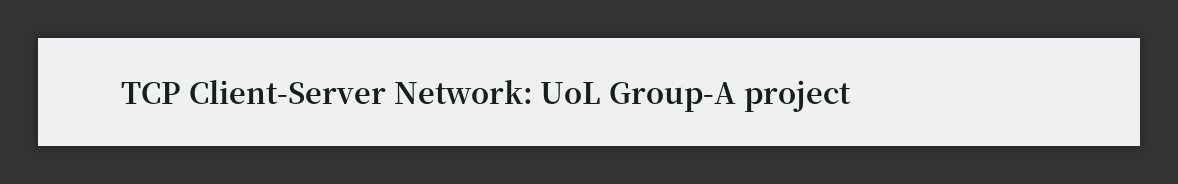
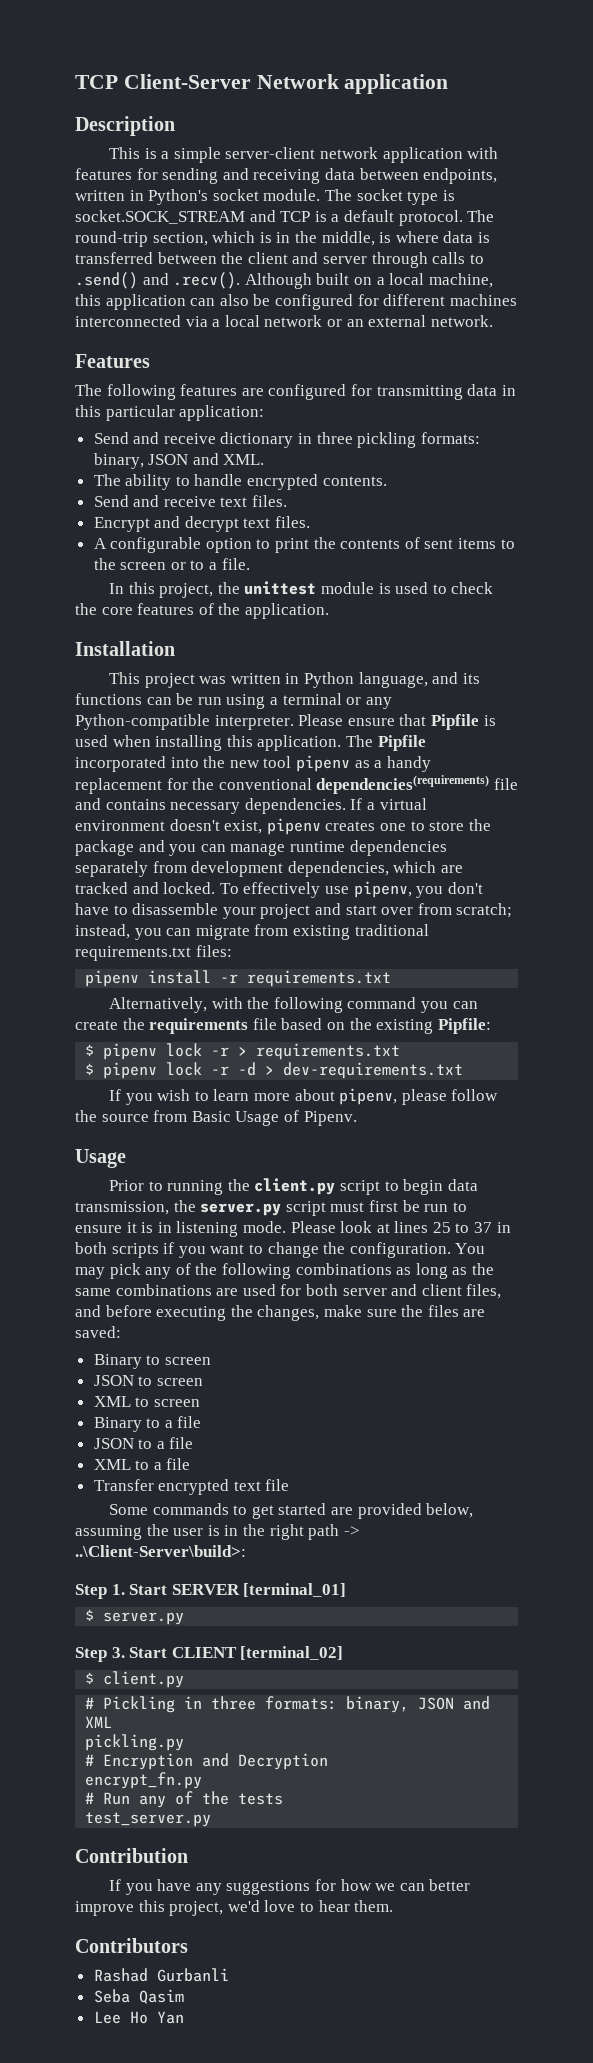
- TCP Client-Server Network: UoL Group-A project
+ TCP Client-Server Network application
+ Description
+ This is a simple server-client network application with features for sending and receiving data between endpoints, written in Python's socket module. The socket type is socket.SOCK_STREAM and TCP is a default protocol. The round-trip section, which is in the middle, is where data is transferred between the client and server through calls to .send() and .recv(). Although built on a local machine, this application can also be configured for different machines interconnected via a local network or an external network.
+ Features
+ The following features are configured for transmitting data in this particular application:
+ Send and receive dictionary in three pickling formats: binary, JSON and XML.
+ The ability to handle encrypted contents.
+ Send and receive text files.
+ Encrypt and decrypt text files.
+ A configurable option to print the contents of sent items to the screen or to a file.
+ In this project, the unittest module is used to check the core features of the application.
+ Installation
+ This project was written in Python language, and its functions can be run using a terminal or any Python-compatible interpreter. Please ensure that Pipfile is used when installing this application. The Pipfile incorporated into the new tool pipenv as a handy replacement for the conventional dependencies(requirements) file and contains necessary dependencies. If a virtual environment doesn't exist, pipenv creates one to store the package and you can manage runtime dependencies separately from development dependencies, which are tracked and locked. To effectively use pipenv, you don't have to disassemble your project and start over from scratch; instead, you can migrate from existing traditional requirements.txt files:
+ pipenv install -r requirements.txt
+ Alternatively, with the following command you can create the requirements file based on the existing Pipfile:
+ $ pipenv lock -r > requirements.txt
+ $ pipenv lock -r -d > dev-requirements.txt
+ If you wish to learn more about pipenv, please follow the source from Basic Usage of Pipenv.
+ Usage
+ Prior to running the client.py script to begin data transmission, the server.py script must first be run to ensure it is in listening mode. Please look at lines 25 to 37 in both scripts if you want to change the configuration. You may pick any of the following combinations as long as the same combinations are used for both server and client files, and before executing the changes, make sure the files are saved:
+ Binary to screen
+ JSON to screen
+ XML to screen
+ Binary to a file
+ JSON to a file
+ XML to a file
+ Transfer encrypted text file
+ Some commands to get started are provided below, assuming the user is in the right path -> ..\Client-Server\build>:
+ Step 1. Start SERVER [terminal_01]
+ $ server.py
+ Step 3. Start CLIENT [terminal_02]
+ $ client.py
+ # Pickling in three formats: binary, JSON and XML
+ pickling.py
+ # Encryption and Decryption
+ encrypt_fn.py
+ # Run any of the tests
+ test_server.py
+ Contribution
+ If you have any suggestions for how we can better improve this project, we'd love to hear them.
+ Contributors
+ Rashad Gurbanli
+ Seba Qasim
+ Lee Ho Yan

